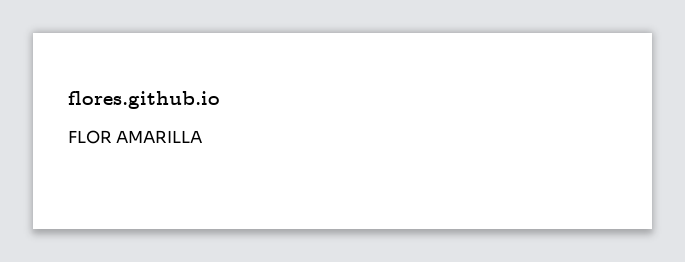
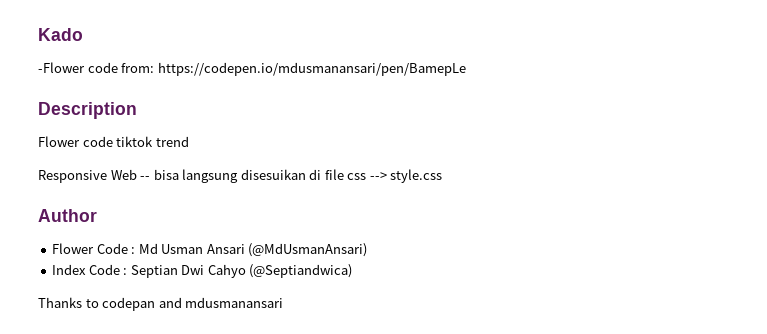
- flores.github.io
- FLOR AMARILLA
+ Kado
+ -Flower code from: https://codepen.io/mdusmanansari/pen/BamepLe
+ Description
+ Flower code tiktok trend
+ Responsive Web -- bisa langsung disesuikan di file css --> style.css
+ Author
+ Flower Code : Md Usman Ansari (@MdUsmanAnsari)
+ Index Code : Septian Dwi Cahyo (@Septiandwica)
+ Thanks to codepan and mdusmanansari

